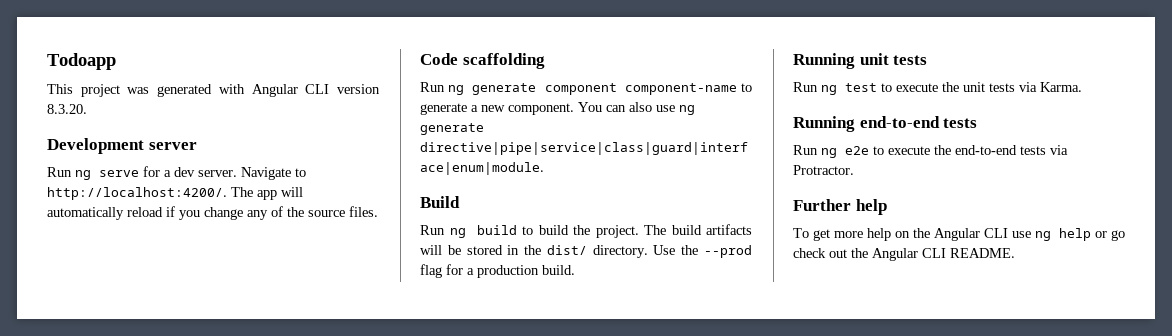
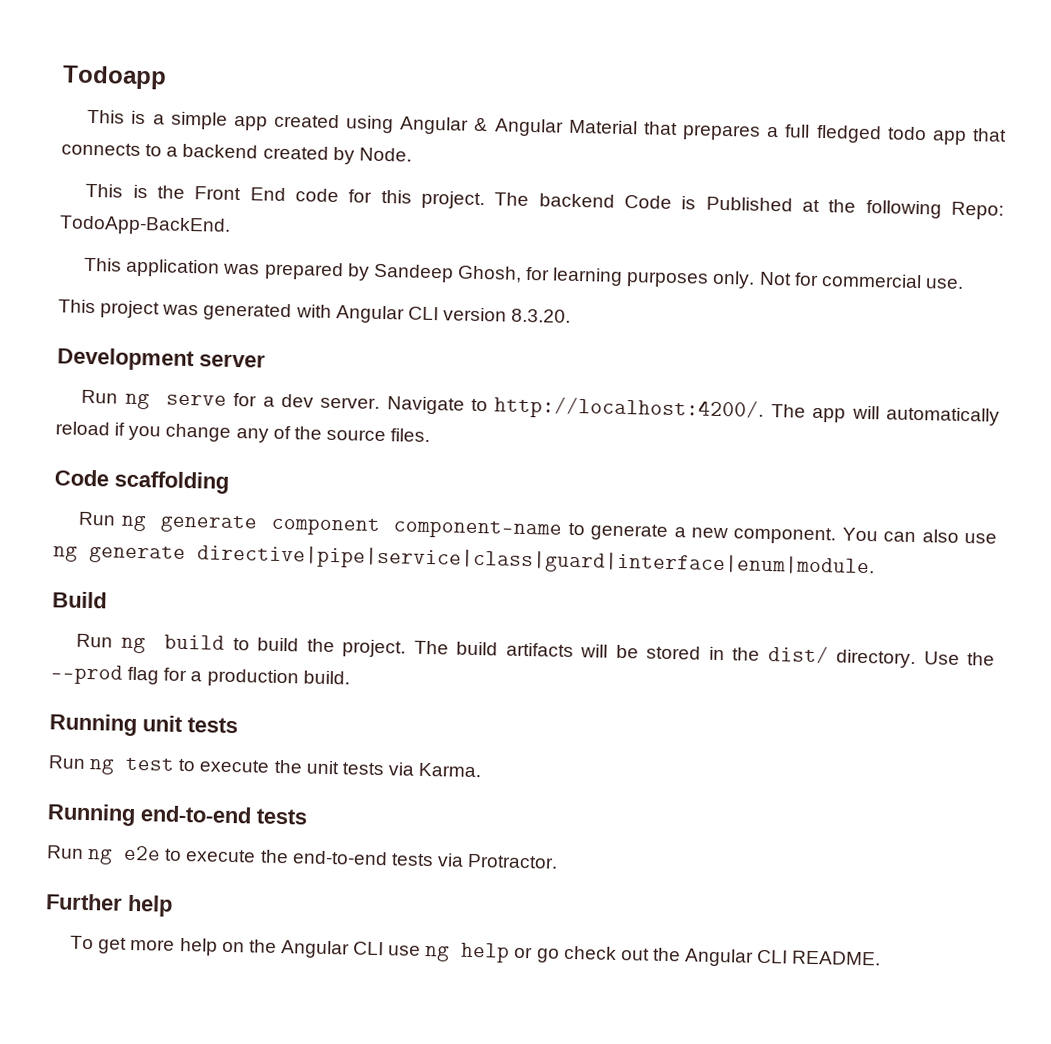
+ This is a simple app created using Angular & Angular Material that prepares a full fledged todo app that connects to a backend created by Node.
+ This is the Front End code for this project. The backend Code is Published at the following Repo: TodoApp-BackEnd.
+ This application was prepared by Sandeep Ghosh, for learning purposes only. Not for commercial use.

